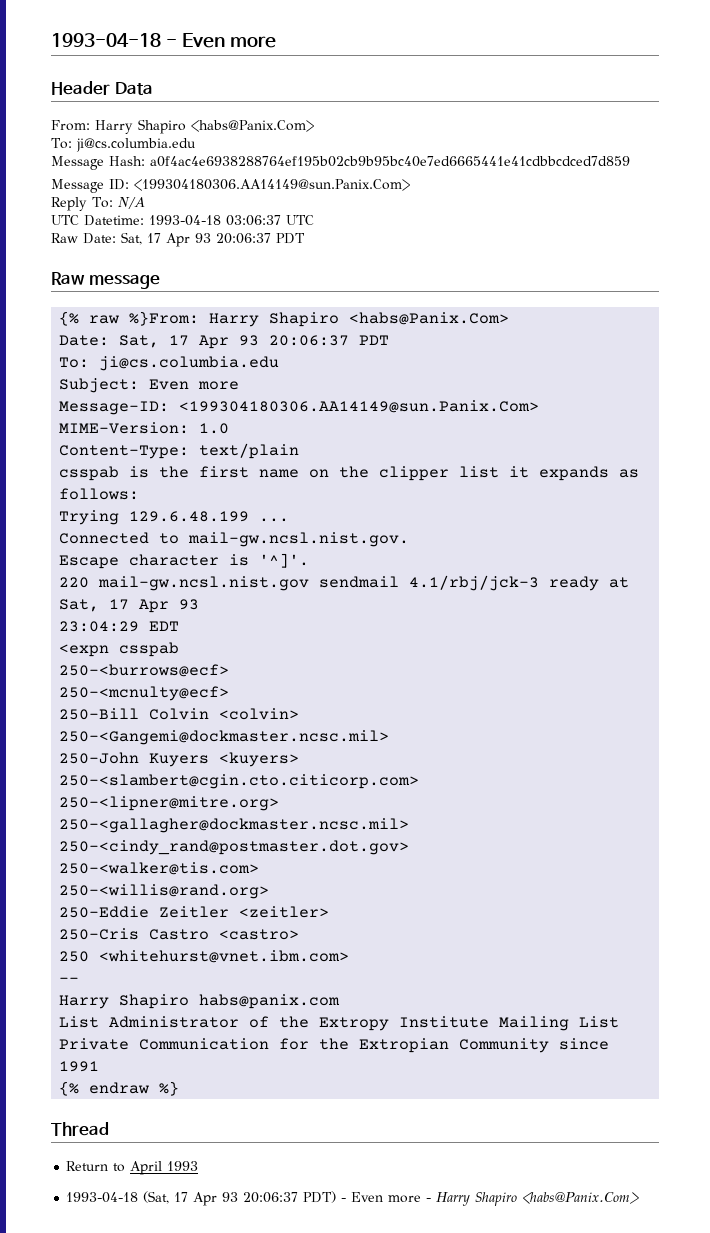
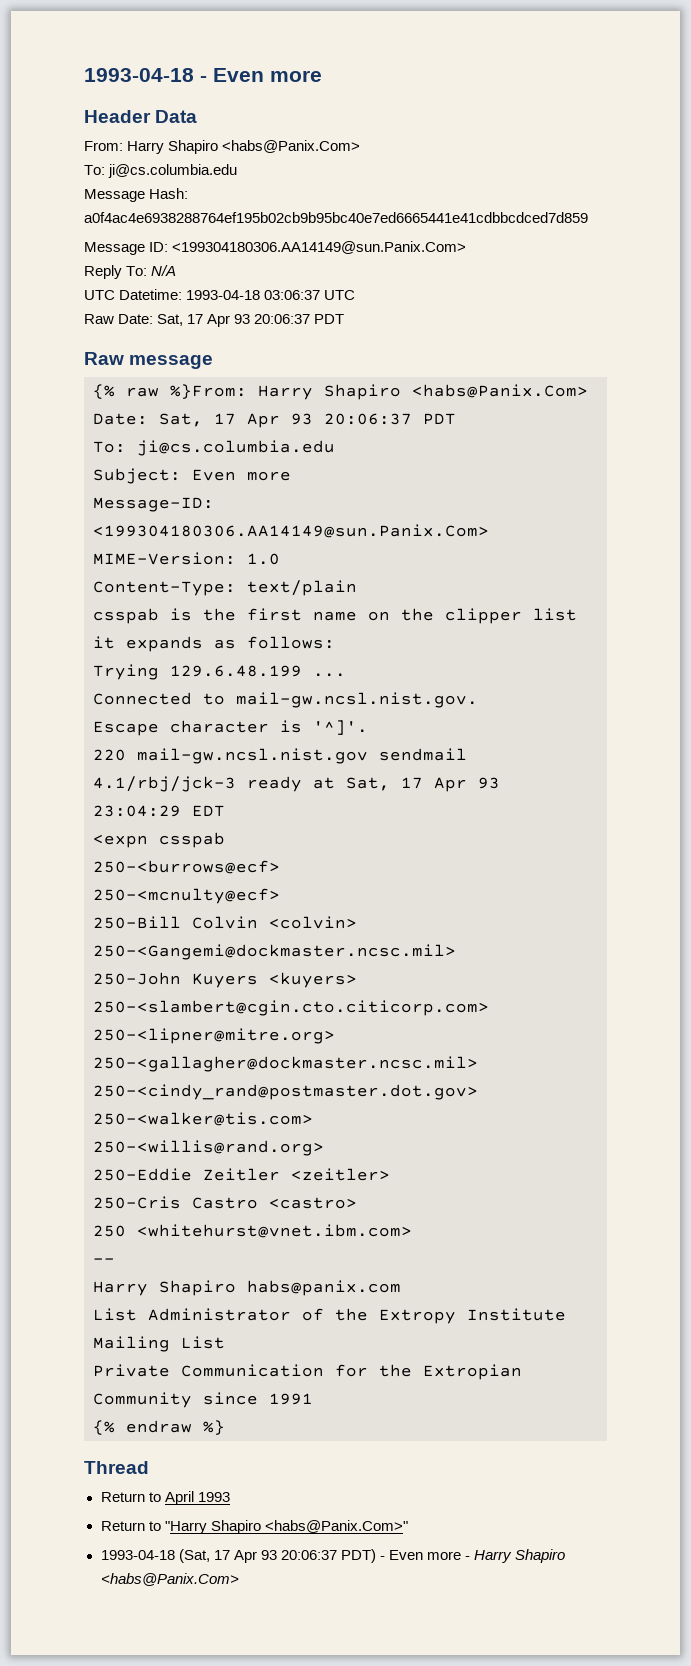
+ Return to "Harry Shapiro <habs@Panix.Com>"

